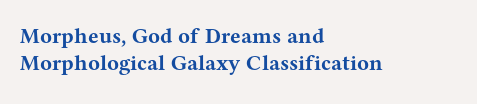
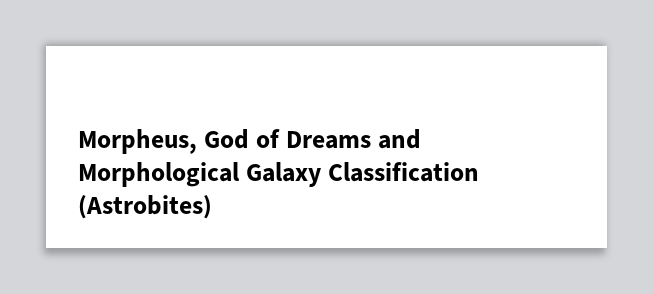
- Morpheus, God of Dreams and Morphological Galaxy Classification
+ Morpheus, God of Dreams and Morphological Galaxy Classification (Astrobites)

